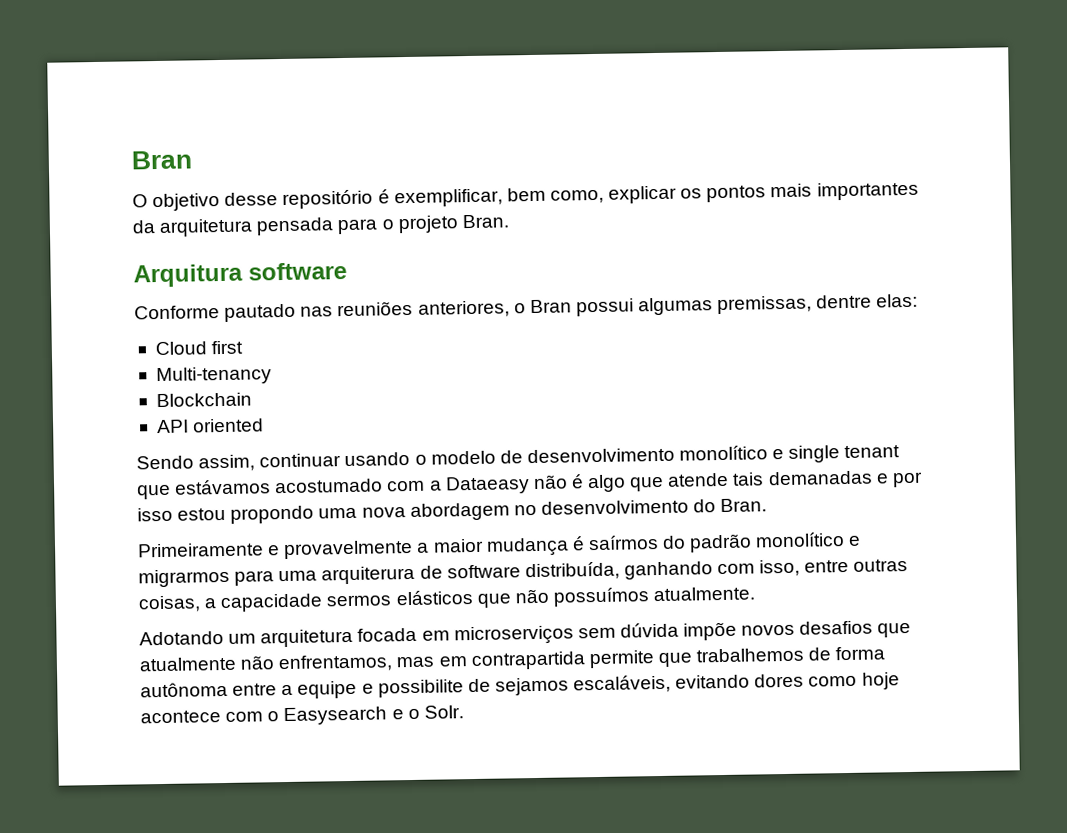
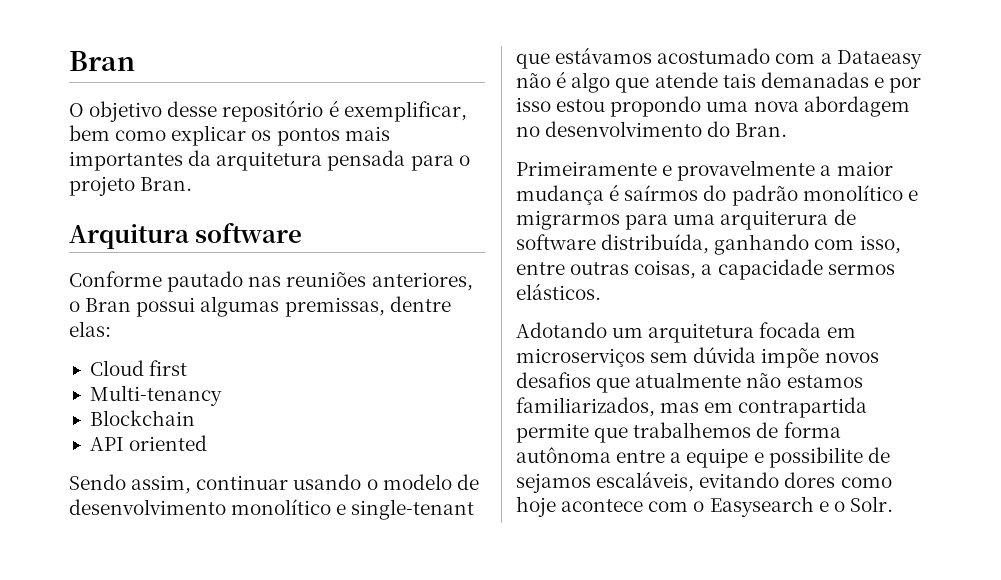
- O objetivo desse repositório é exemplificar, bem como, explicar os pontos mais importantes da arquitetura pensada para o projeto Bran.
+ O objetivo desse repositório é exemplificar, bem como explicar os pontos mais importantes da arquitetura pensada para o projeto Bran.
- Sendo assim, continuar usando o modelo de desenvolvimento monolítico e single tenant que estávamos acostumado com a Dataeasy não é algo que atende tais demanadas e por isso estou propondo uma nova abordagem no desenvolvimento do Bran.
+ Sendo assim, continuar usando o modelo de desenvolvimento monolítico e single-tenant que estávamos acostumado com a Dataeasy não é algo que atende tais demanadas e por isso estou propondo uma nova abordagem no desenvolvimento do Bran.
- Primeiramente e provavelmente a maior mudança é saírmos do padrão monolítico e migrarmos para uma arquiterura de software distribuída, ganhando com isso, entre outras coisas, a capacidade sermos elásticos que não possuímos atualmente.
+ Primeiramente e provavelmente a maior mudança é saírmos do padrão monolítico e migrarmos para uma arquiterura de software distribuída, ganhando com isso, entre outras coisas, a capacidade sermos elásticos.
- Adotando um arquitetura focada em microserviços sem dúvida impõe novos desafios que atualmente não enfrentamos, mas em contrapartida permite que trabalhemos de forma autônoma entre a equipe e possibilite de sejamos escaláveis, evitando dores como hoje acontece com o Easysearch e o Solr.
+ Adotando um arquitetura focada em microserviços sem dúvida impõe novos desafios que atualmente não estamos familiarizados, mas em contrapartida permite que trabalhemos de forma autônoma entre a equipe e possibilite de sejamos escaláveis, evitando dores como hoje acontece com o Easysearch e o Solr.

